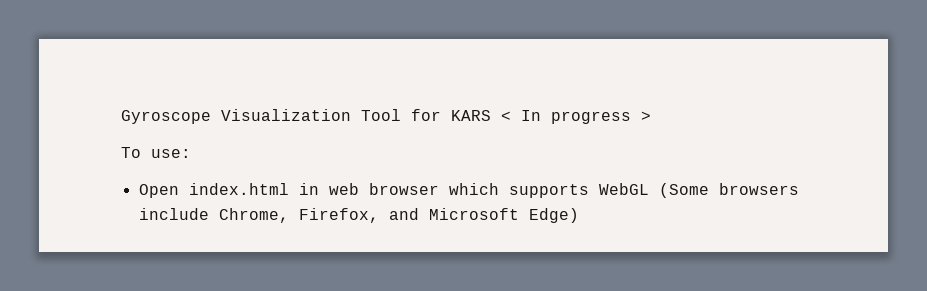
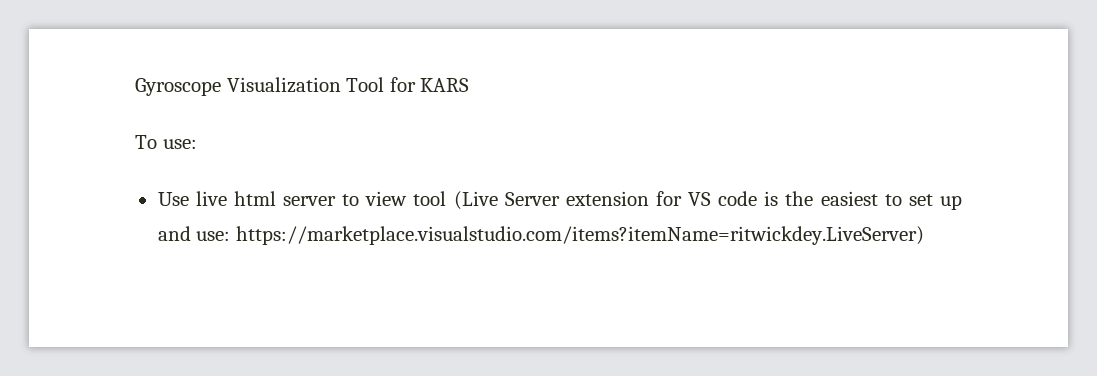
- Gyroscope Visualization Tool for KARS < In progress >
+ Gyroscope Visualization Tool for KARS
  To use:
- Open index.html in web browser which supports WebGL (Some browsers include Chrome, Firefox, and Microsoft Edge)
+ Use live html server to view tool (Live Server extension for VS code is the easiest to set up and use: https://marketplace.visualstudio.com/items?itemName=ritwickdey.LiveServer)

